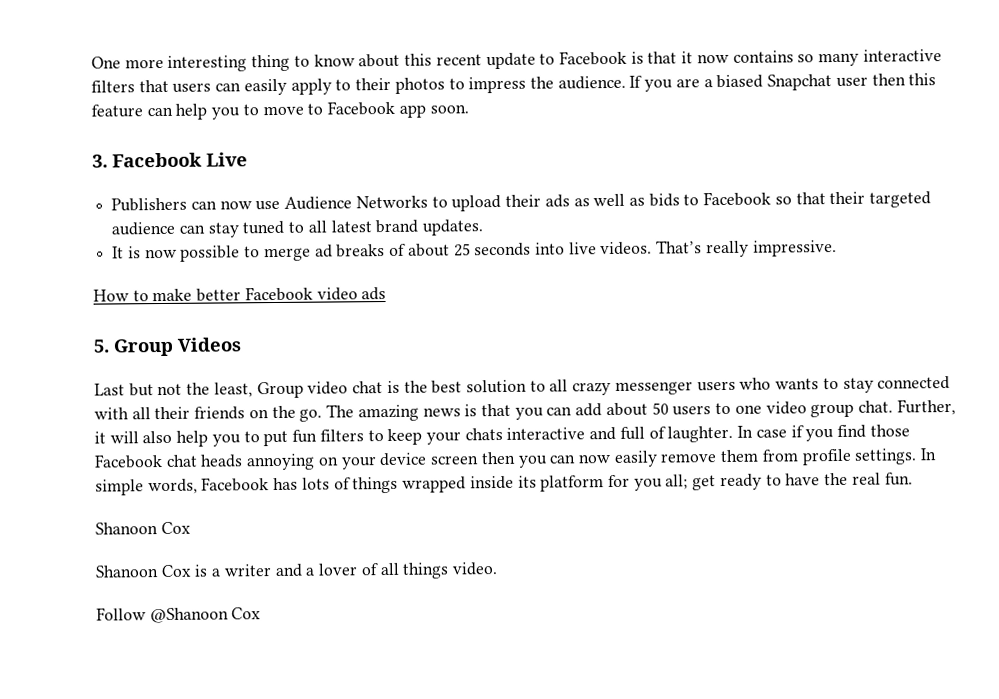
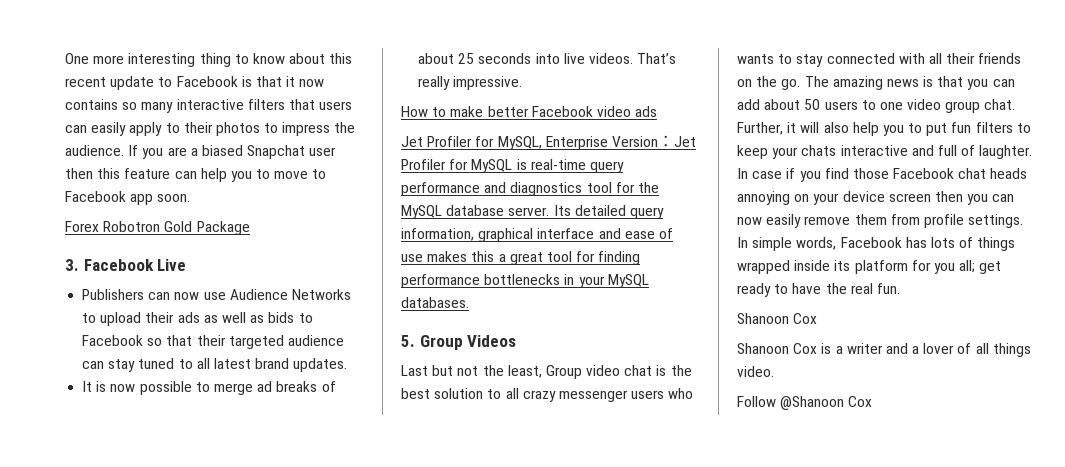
+ Forex Robotron Gold Package
+ Jet Profiler for MySQL, Enterprise Version：Jet Profiler for MySQL is real-time query performance and diagnostics tool for the MySQL database server. Its detailed query information, graphical interface and ease of use makes this a great tool for finding performance bottlenecks in your MySQL databases.

